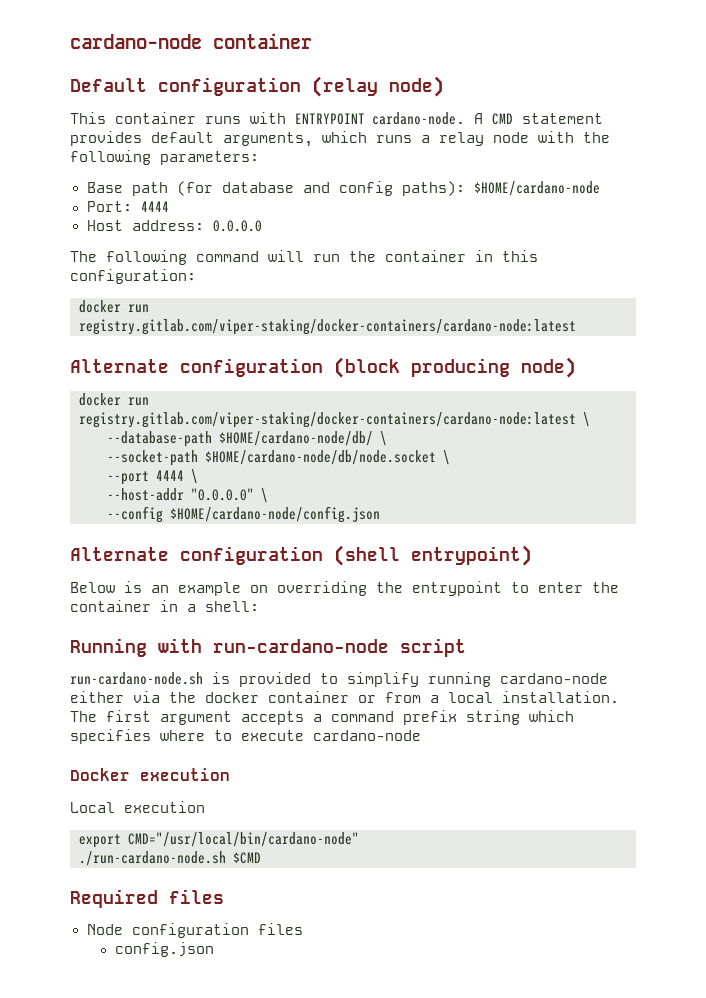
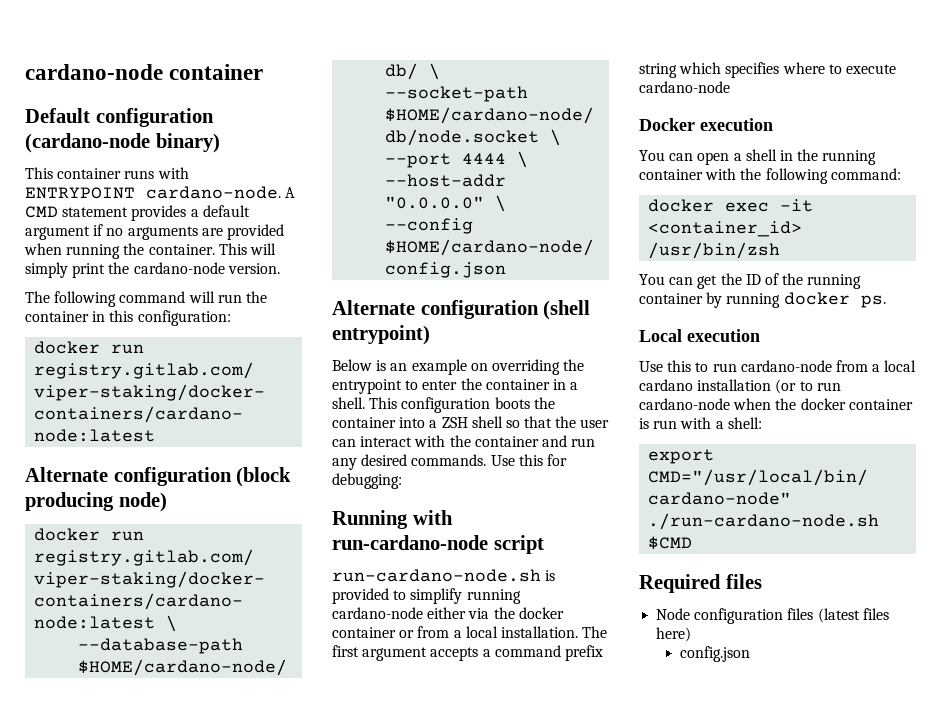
- Default configuration (relay node)
+ Default configuration (cardano-node binary)
- A CMD statement provides default arguments, which runs a relay node with the following parameters:
- Base path (for database and config paths): $HOME/cardano-node
- Port: 4444
- Host address: 0.0.0.0
+ A CMD statement provides a default argument if no arguments are provided when running the container. This will simply print the cardano-node version.
- Below is an example on overriding the entrypoint to enter the container in a shell:
+ Below is an example on overriding the entrypoint to enter the container in a shell. This configuration boots the container into a ZSH shell so that the user can interact with the container and run any desired commands. Use this for debugging:
+ You can open a shell in the running container with the following command:
+ docker exec -it <container_id> /usr/bin/zsh
+ You can get the ID of the running container by running docker ps.
  Local execution
+ Use this to run cardano-node from a local cardano installation (or to run cardano-node when the docker container is run with a shell:
- Node configuration files
+ Node configuration files (latest files here)

